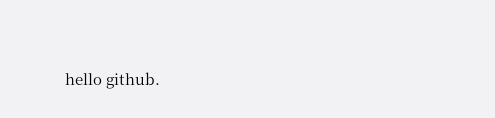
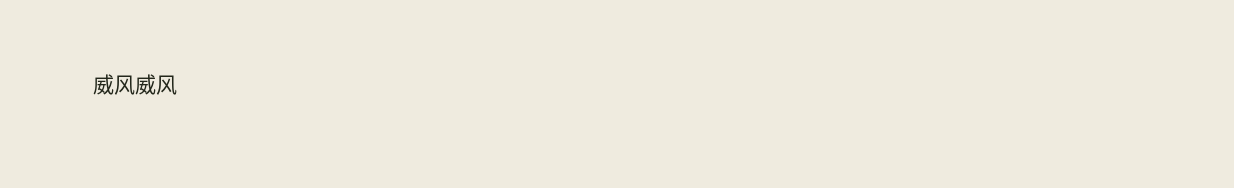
- hello github.
+ 威风威风

